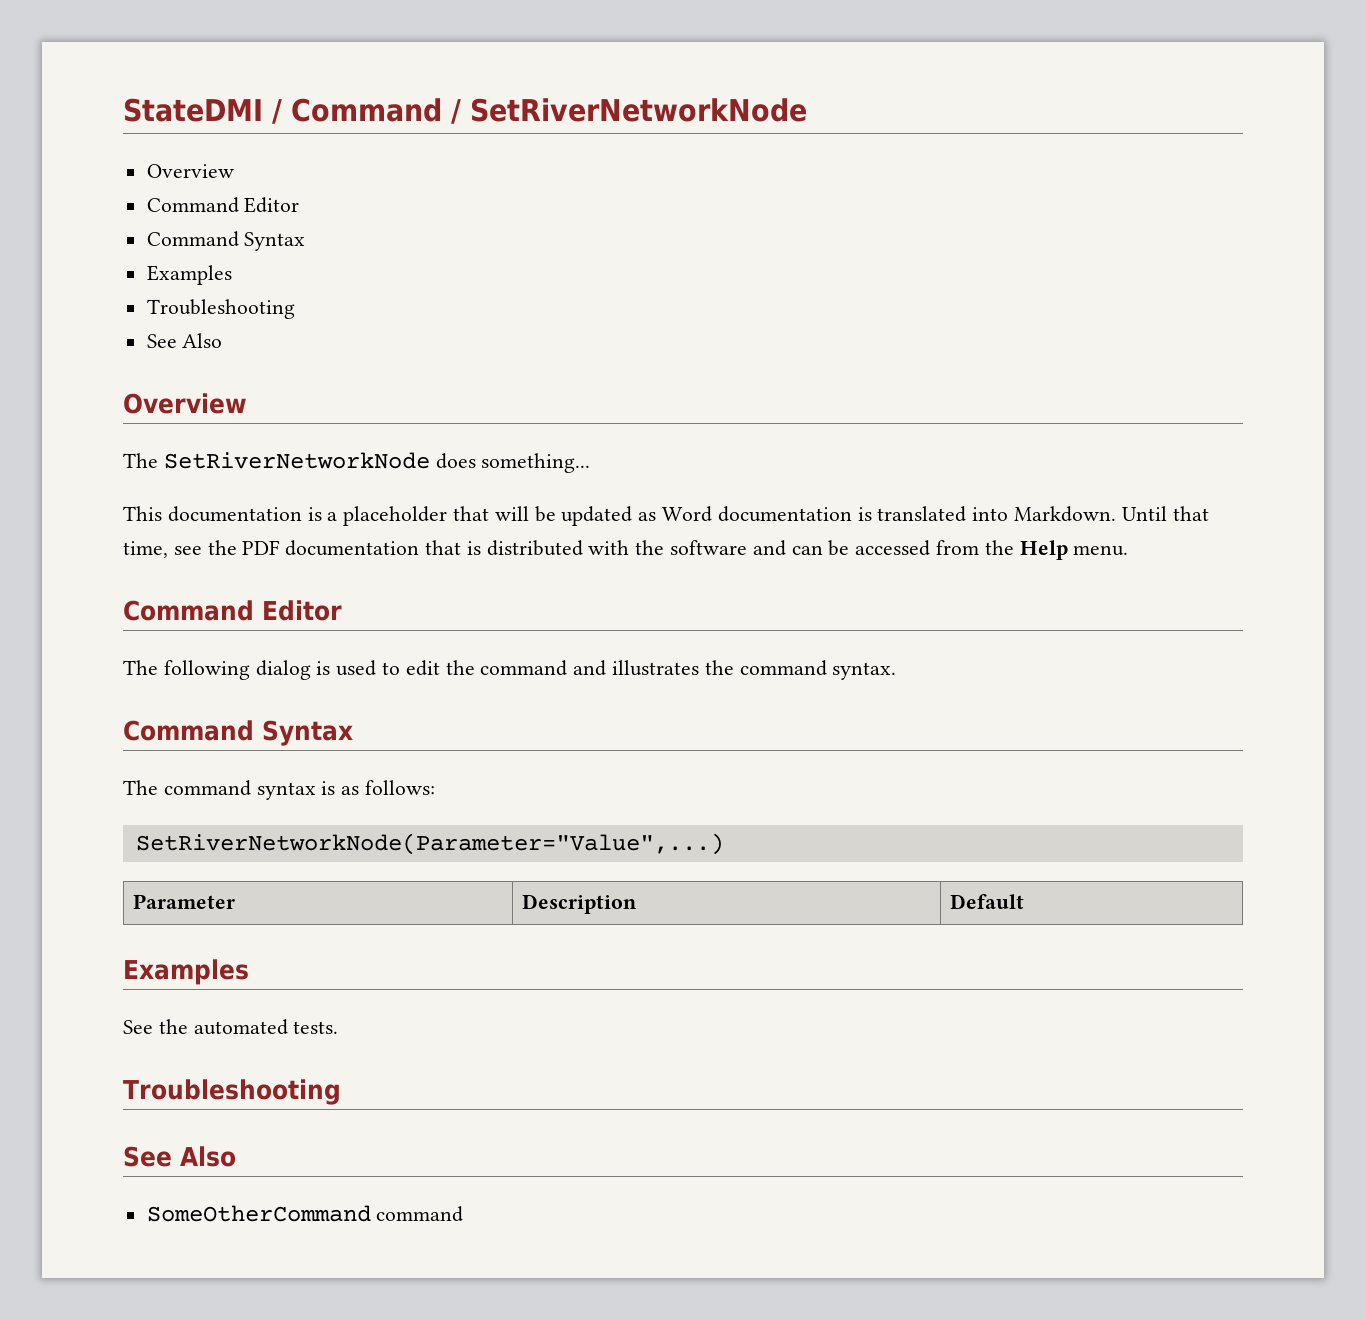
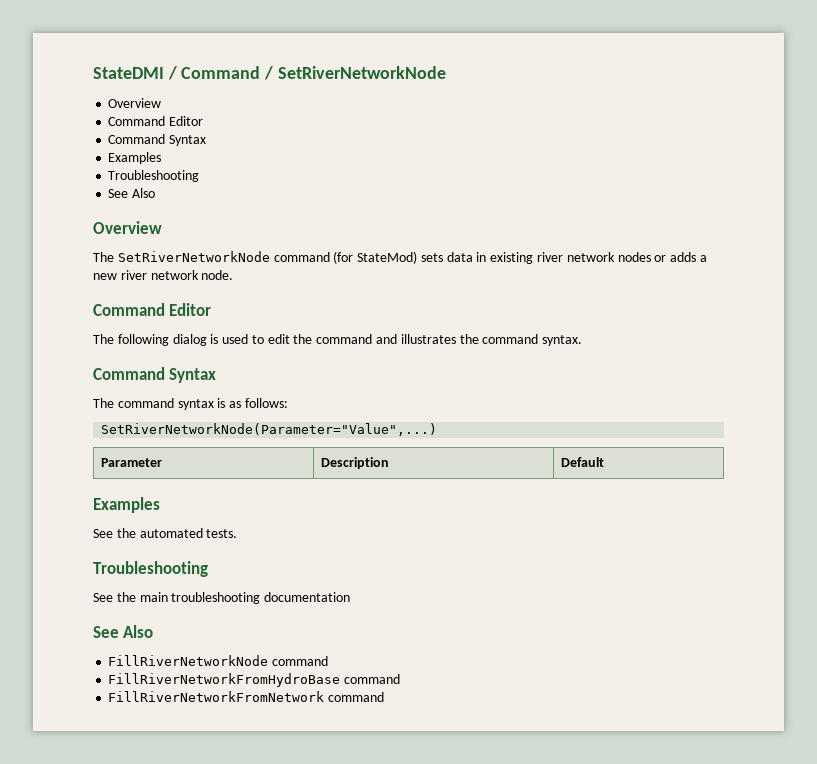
- The SetRiverNetworkNode does something...
- This documentation is a placeholder that will be updated as Word documentation is translated into Markdown. Until that time, see the PDF documentation that is distributed with the software and can be accessed from the Help menu.
+ The SetRiverNetworkNode command (for StateMod) sets data in existing river network nodes or adds a new river network node.
  See the automated tests.
  Troubleshooting
+ See the main troubleshooting documentation
  See Also
- SomeOtherCommand command
+ FillRiverNetworkNode command
+ FillRiverNetworkFromHydroBase command
+ FillRiverNetworkFromNetwork command

